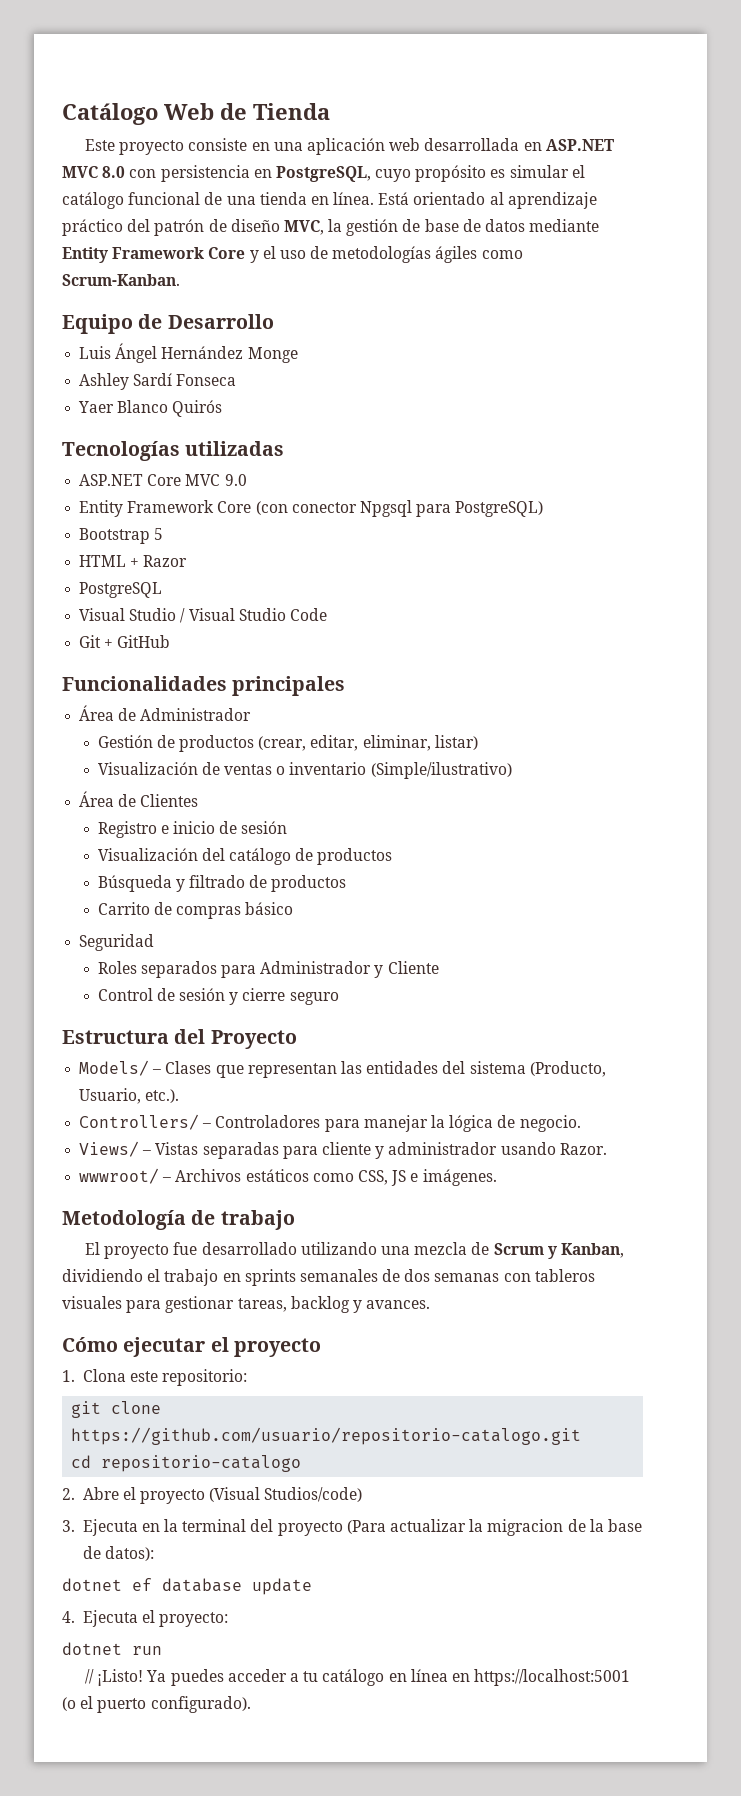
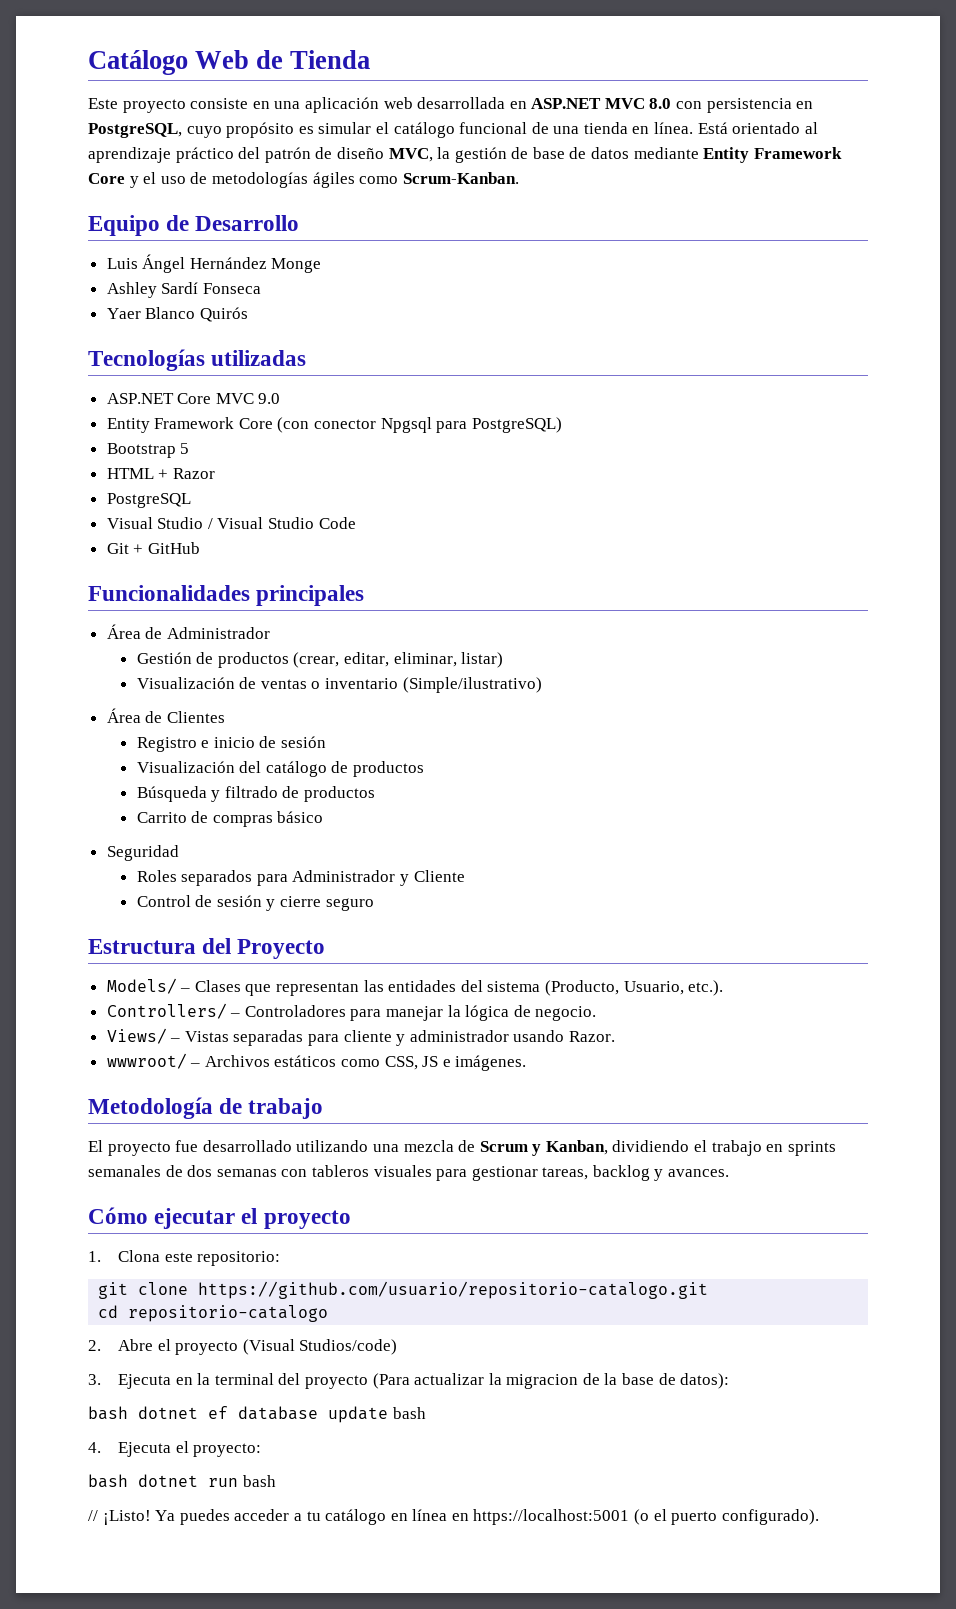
- dotnet ef database update
+ bash dotnet ef database update bash
- dotnet run
+ bash dotnet run bash

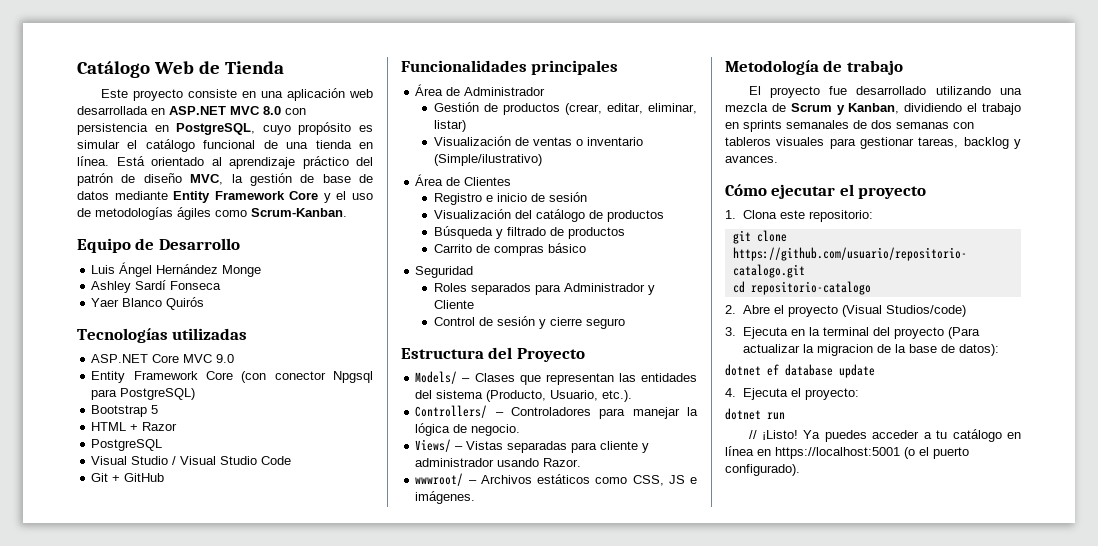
- bash dotnet ef database update bash
+ dotnet ef database update
- bash dotnet run bash
+ dotnet run

